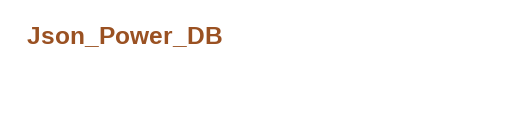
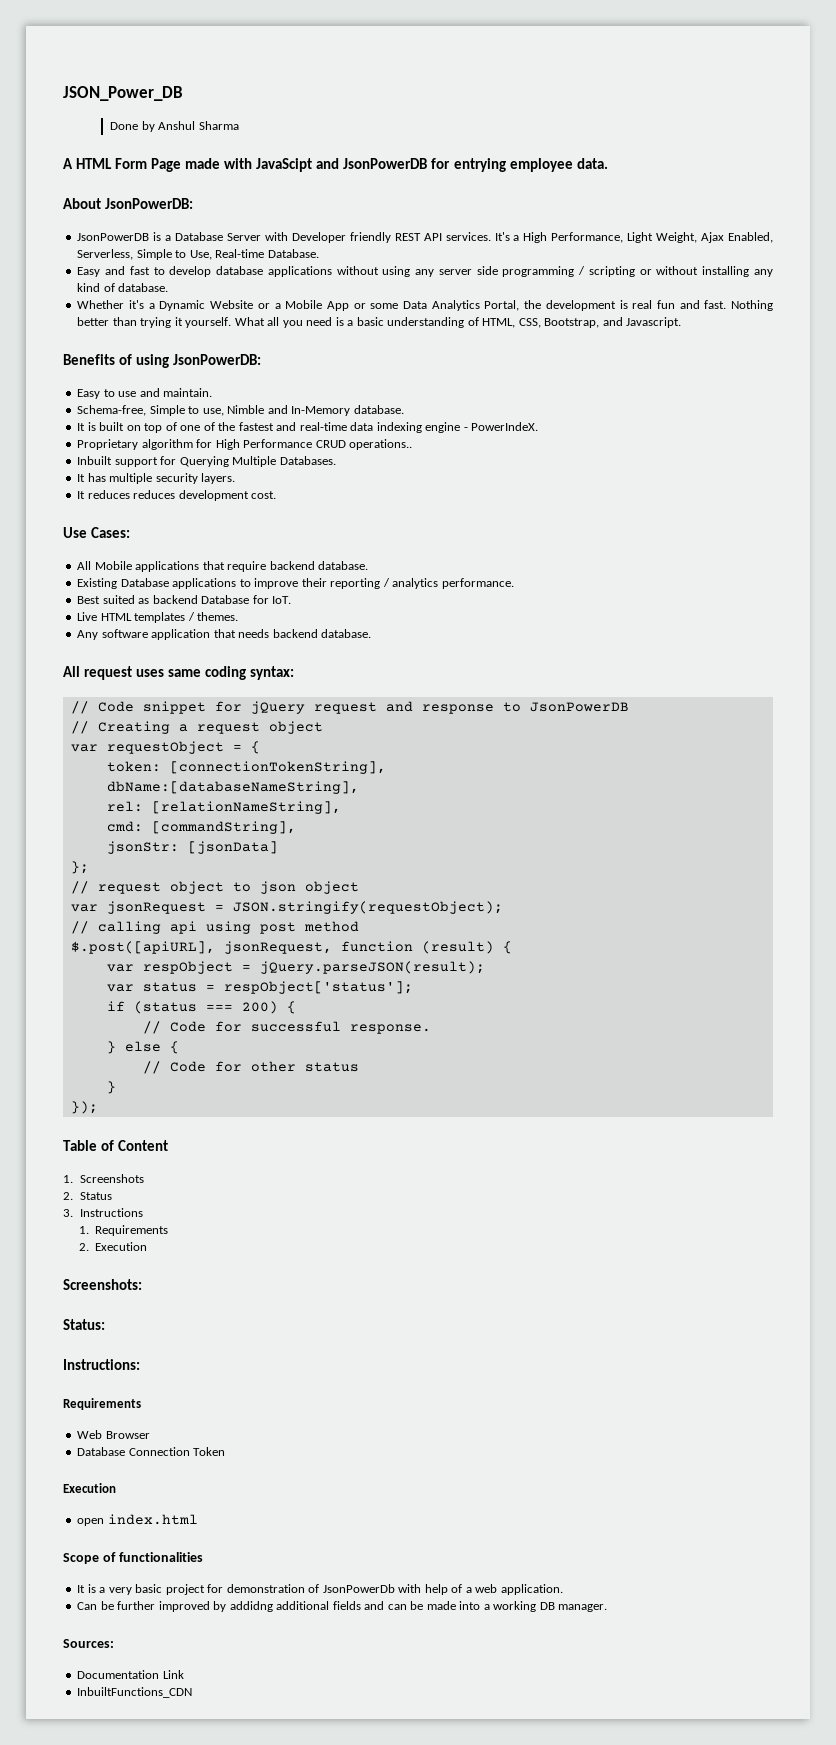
- Json_Power_DB
+ JSON_Power_DB
+ Done by Anshul Sharma
+ A HTML Form Page made with JavaScipt and JsonPowerDB for entrying employee data.
+ About JsonPowerDB:
+ JsonPowerDB is a Database Server with Developer friendly REST API services. It's a High Performance, Light Weight, Ajax Enabled, Serverless, Simple to Use, Real-time Database.
+ Easy and fast to develop database applications without using any server side programming / scripting or without installing any kind of database.
+ Whether it's a Dynamic Website or a Mobile App or some Data Analytics Portal, the development is real fun and fast. Nothing better than trying it yourself. What all you need is a basic understanding of HTML, CSS, Bootstrap, and Javascript.
+ Benefits of using JsonPowerDB:
+ Easy to use and maintain.
+ Schema-free, Simple to use, Nimble and In-Memory database.
+ It is built on top of one of the fastest and real-time data indexing engine - PowerIndeX.
+ Proprietary algorithm for High Performance CRUD operations..
+ Inbuilt support for Querying Multiple Databases.
+ It has multiple security layers.
+ It reduces reduces development cost.
+ Use Cases:
+ All Mobile applications that require backend database.
+ Existing Database applications to improve their reporting / analytics performance.
+ Best suited as backend Database for IoT.
+ Live HTML templates / themes.
+ Any software application that needs backend database.
+ All request uses same coding syntax:
+ // Code snippet for jQuery request and response to JsonPowerDB
+ // Creating a request object
+ var requestObject = {
+ token: [connectionTokenString],
+ dbName:[databaseNameString],
+ rel: [relationNameString],
+ cmd: [commandString],
+ jsonStr: [jsonData]
+ };
+ // request object to json object
+ var jsonRequest = JSON.stringify(requestObject);
+ // calling api using post method
+ $.post([apiURL], jsonRequest, function (result) {
+ var respObject = jQuery.parseJSON(result);
+ var status = respObject['status'];
+ if (status === 200) {
+ // Code for successful response.
+ } else {
+ // Code for other status
+ }
+ });
+ Table of Content
+ 1. Screenshots
+ 2. Status
+ 3. Instructions
+ 1. Requirements
+ 2. Execution
+ Screenshots:
+ Status:
+ Instructions:
+ Requirements
+ Web Browser
+ Database Connection Token
+ Execution
+ open index.html
+ Scope of functionalities
+ It is a very basic project for demonstration of JsonPowerDb with help of a web application.
+ Can be further improved by addidng additional fields and can be made into a working DB manager.
+ Sources:
+ Documentation Link
+ InbuiltFunctions_CDN

